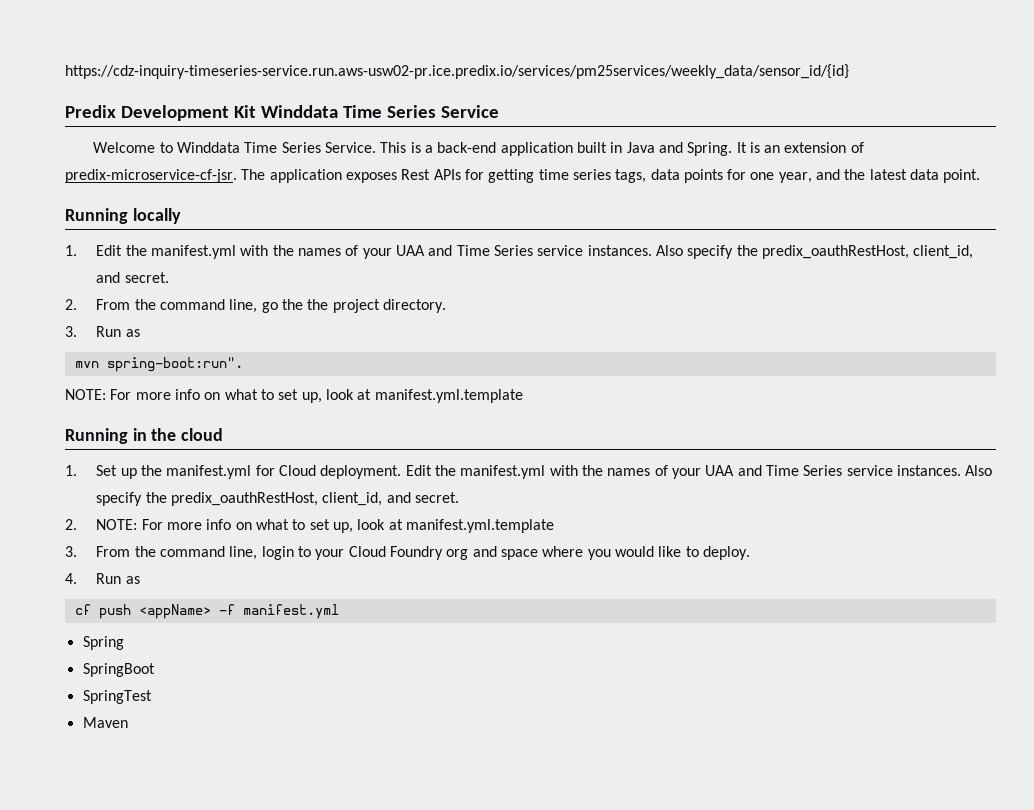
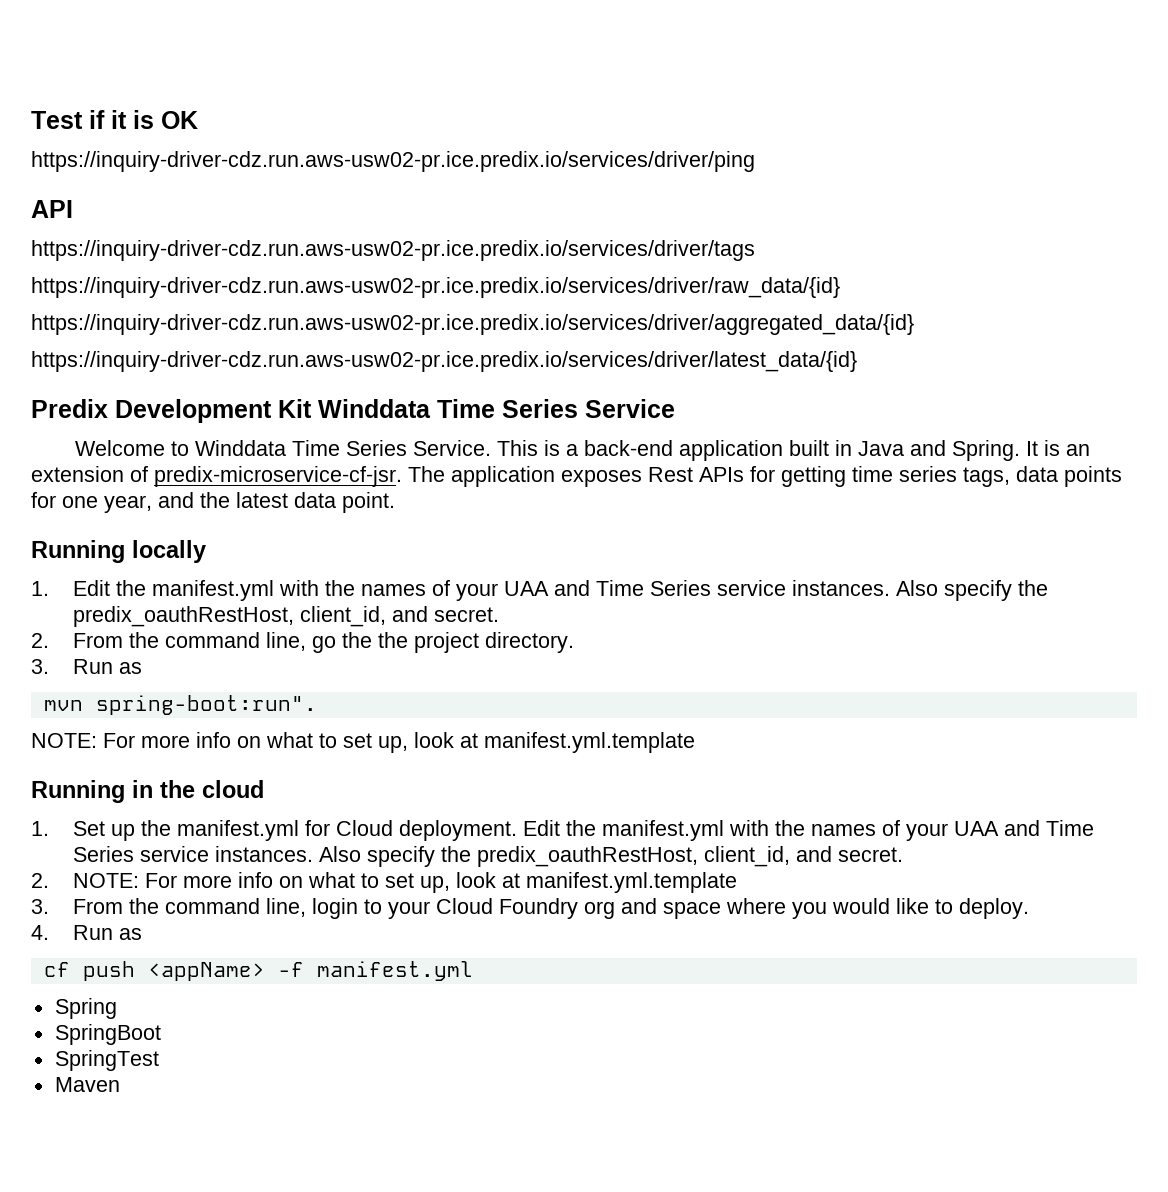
- https://cdz-inquiry-timeseries-service.run.aws-usw02-pr.ice.predix.io/services/pm25services/weekly_data/sensor_id/{id}
+ Test if it is OK
+ https://inquiry-driver-cdz.run.aws-usw02-pr.ice.predix.io/services/driver/ping
+ API
+ https://inquiry-driver-cdz.run.aws-usw02-pr.ice.predix.io/services/driver/tags
+ https://inquiry-driver-cdz.run.aws-usw02-pr.ice.predix.io/services/driver/raw_data/{id}
+ https://inquiry-driver-cdz.run.aws-usw02-pr.ice.predix.io/services/driver/aggregated_data/{id}
+ https://inquiry-driver-cdz.run.aws-usw02-pr.ice.predix.io/services/driver/latest_data/{id}

